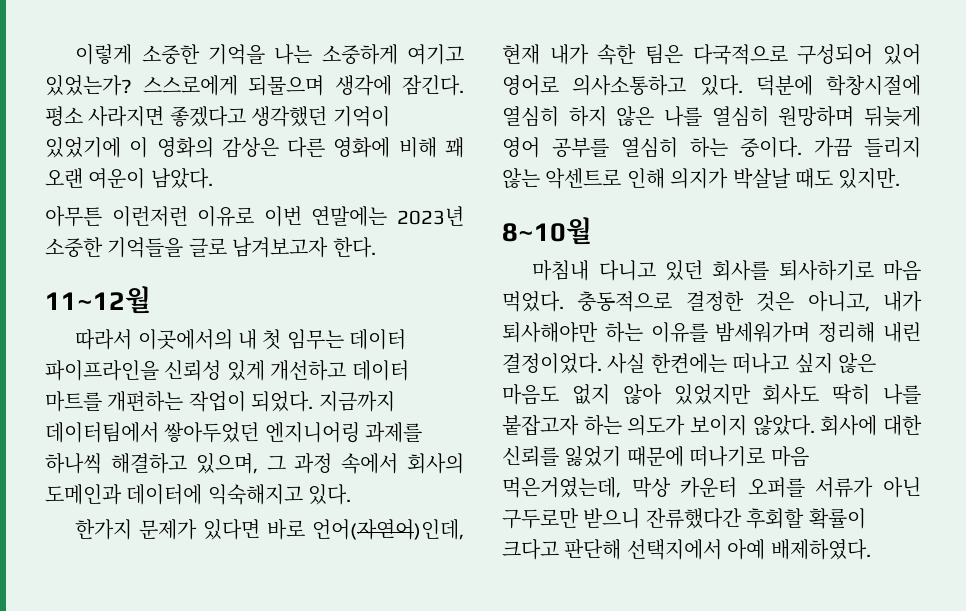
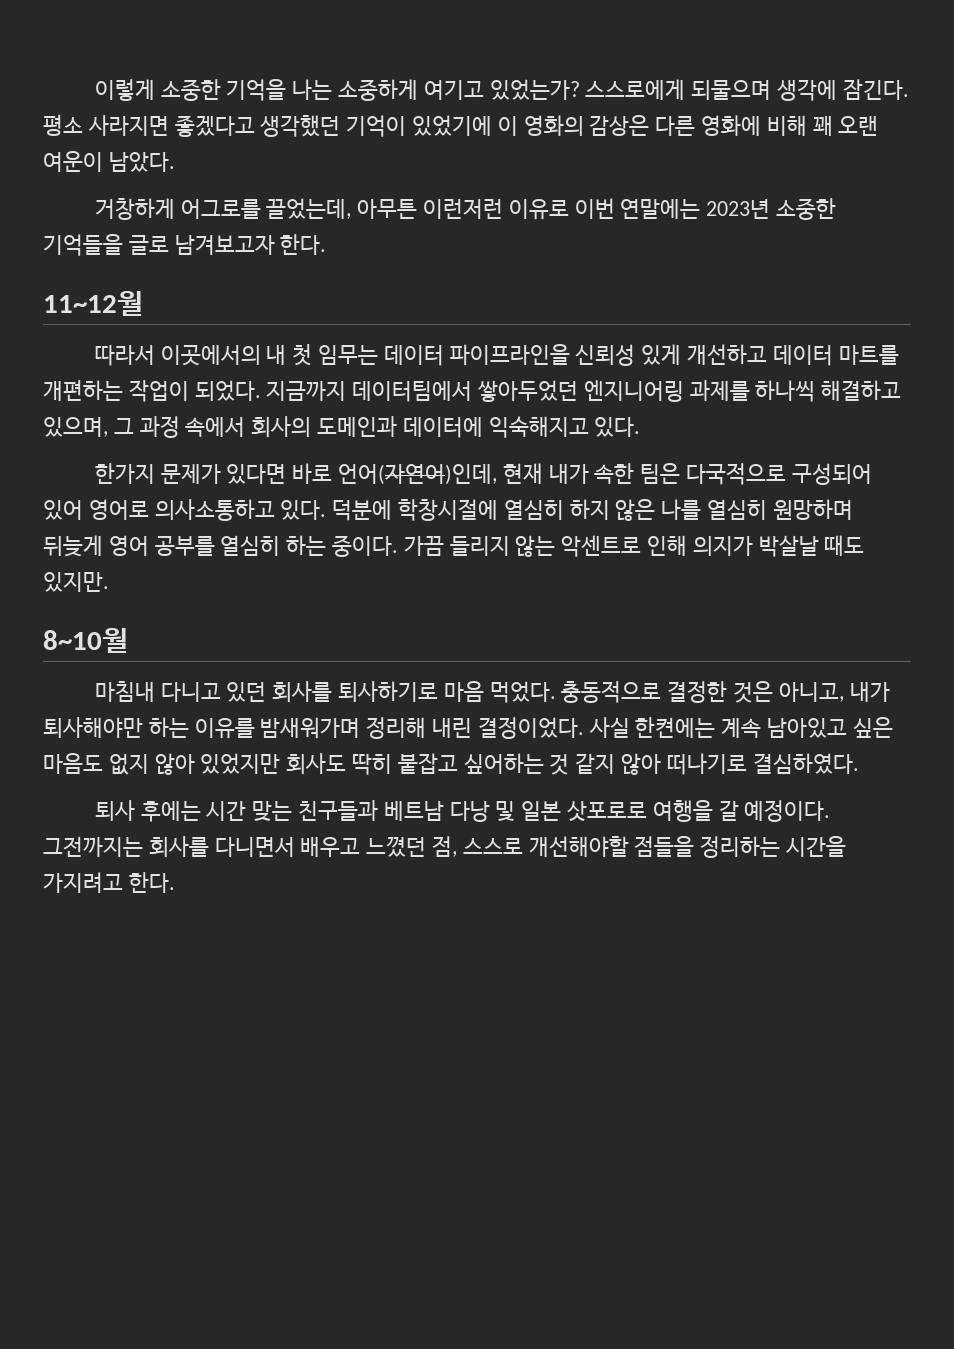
- 아무튼 이런저런 이유로 이번 연말에는 2023년 소중한 기억들을 글로 남겨보고자 한다.
+ 거창하게 어그로를 끌었는데, 아무튼 이런저런 이유로 이번 연말에는 2023년 소중한 기억들을 글로 남겨보고자 한다.
- 충동적으로 결정한 것은 아니고, 내가 퇴사해야만 하는 이유를 밤세워가며 정리해 내린 결정이었다.
+ 충동적으로 결정한 것은 아니고, 내가 퇴사해야만 하는 이유를 밤새워가며 정리해 내린 결정이었다.
- 사실 한켠에는 떠나고 싶지 않은 마음도 없지 않아 있었지만 회사도 딱히 나를 붙잡고자 하는 의도가 보이지 않았다. 회사에 대한 신뢰를 잃었기 때문에 떠나기로 마음 먹은거였는데, 막상 카운터 오퍼를 서류가 아닌 구두로만 받으니 잔류했다간 후회할 확률이 크다고 판단해 선택지에서 아예 배제하였다.
+ 사실 한켠에는 계속 남아있고 싶은 마음도 없지 않아 있었지만 회사도 딱히 붙잡고 싶어하는 것 같지 않아 떠나기로 결심하였다.
+ 퇴사 후에는 시간 맞는 친구들과 베트남 다낭 및 일본 삿포로로 여행을 갈 예정이다. 그전까지는 회사를 다니면서 배우고 느꼈던 점, 스스로 개선해야할 점들을 정리하는 시간을 가지려고 한다.

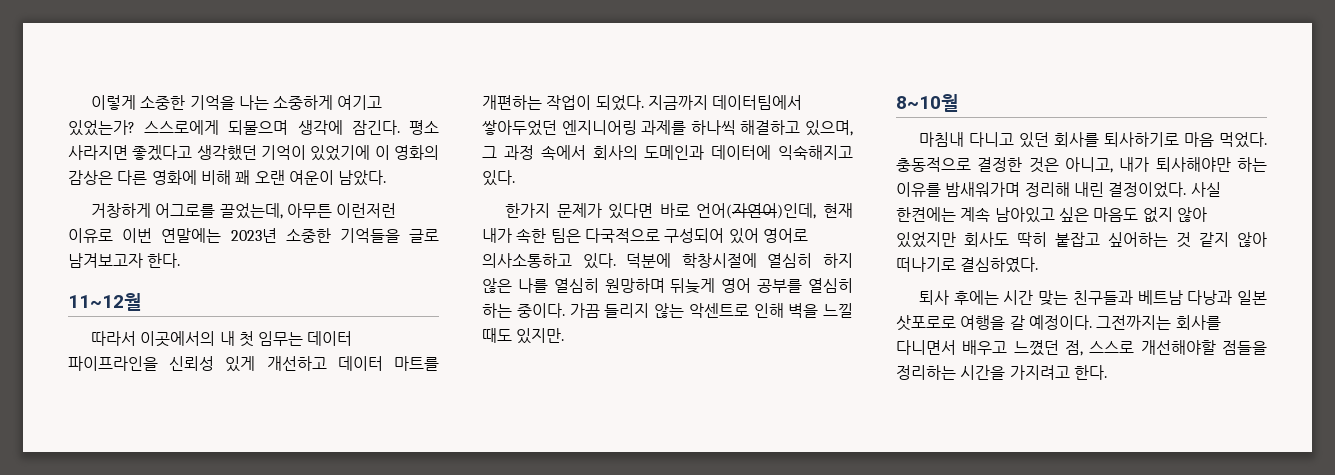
- 가끔 들리지 않는 악센트로 인해 의지가 박살날 때도 있지만.
+ 가끔 들리지 않는 악센트로 인해 벽을 느낄 때도 있지만.
- 퇴사 후에는 시간 맞는 친구들과 베트남 다낭 및 일본 삿포로로 여행을 갈 예정이다.
+ 퇴사 후에는 시간 맞는 친구들과 베트남 다낭과 일본 삿포로로 여행을 갈 예정이다.

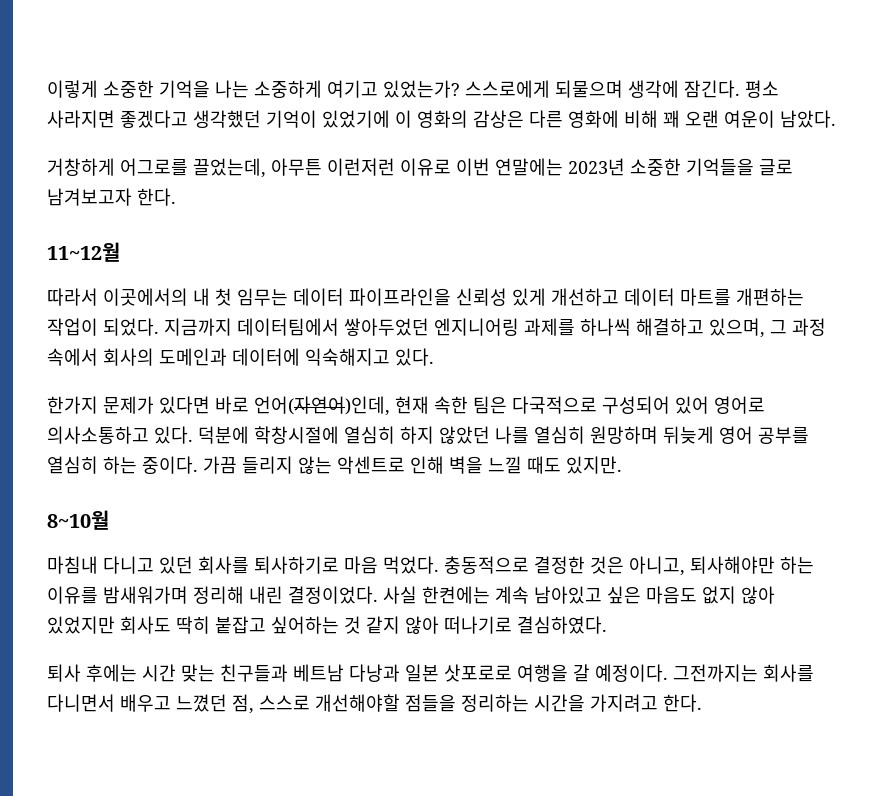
- 한가지 문제가 있다면 바로 언어(자연어)인데, 현재 내가 속한 팀은 다국적으로 구성되어 있어 영어로 의사소통하고 있다.
+ 한가지 문제가 있다면 바로 언어(자연어)인데, 현재 속한 팀은 다국적으로 구성되어 있어 영어로 의사소통하고 있다.
- 덕분에 학창시절에 열심히 하지 않은 나를 열심히 원망하며 뒤늦게 영어 공부를 열심히 하는 중이다.
+ 덕분에 학창시절에 열심히 하지 않았던 나를 열심히 원망하며 뒤늦게 영어 공부를 열심히 하는 중이다.
- 충동적으로 결정한 것은 아니고, 내가 퇴사해야만 하는 이유를 밤새워가며 정리해 내린 결정이었다.
+ 충동적으로 결정한 것은 아니고, 퇴사해야만 하는 이유를 밤새워가며 정리해 내린 결정이었다.

